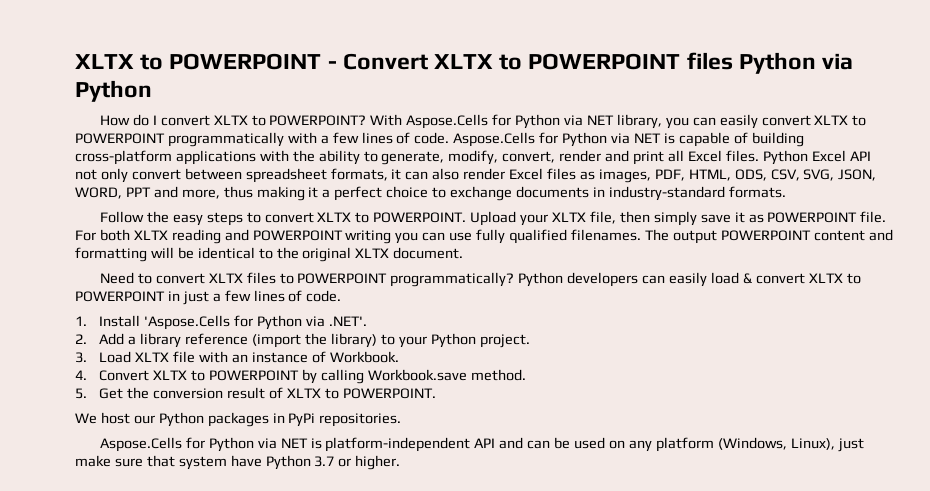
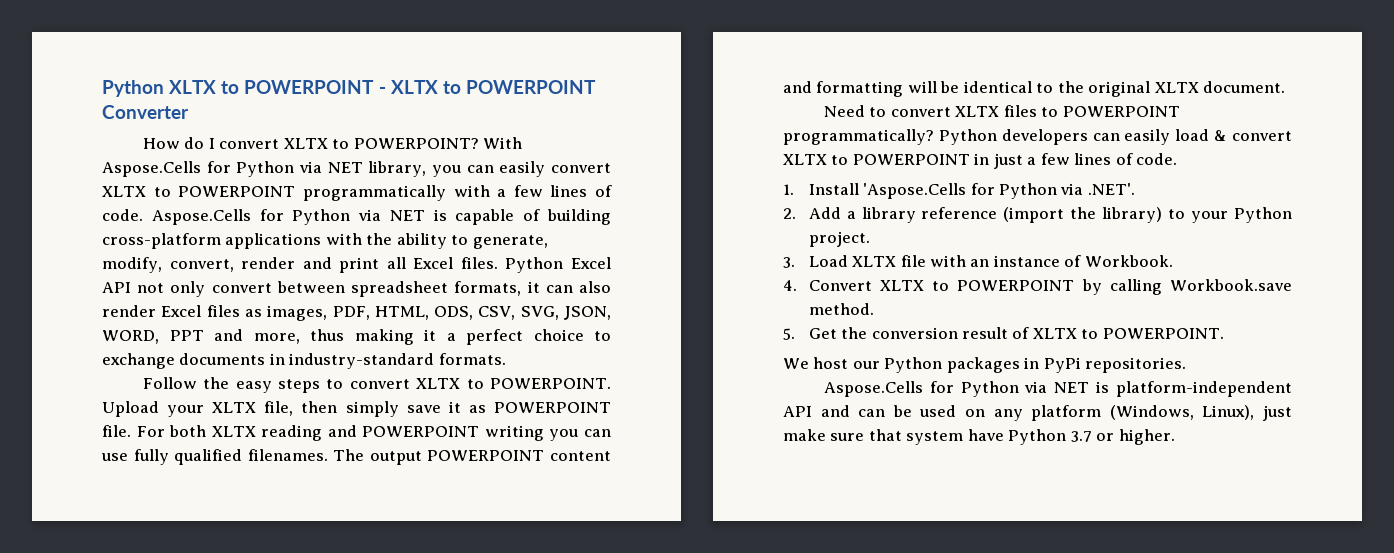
- XLTX to POWERPOINT - Convert XLTX to POWERPOINT files Python via Python
+ Python XLTX to POWERPOINT - XLTX to POWERPOINT Converter

